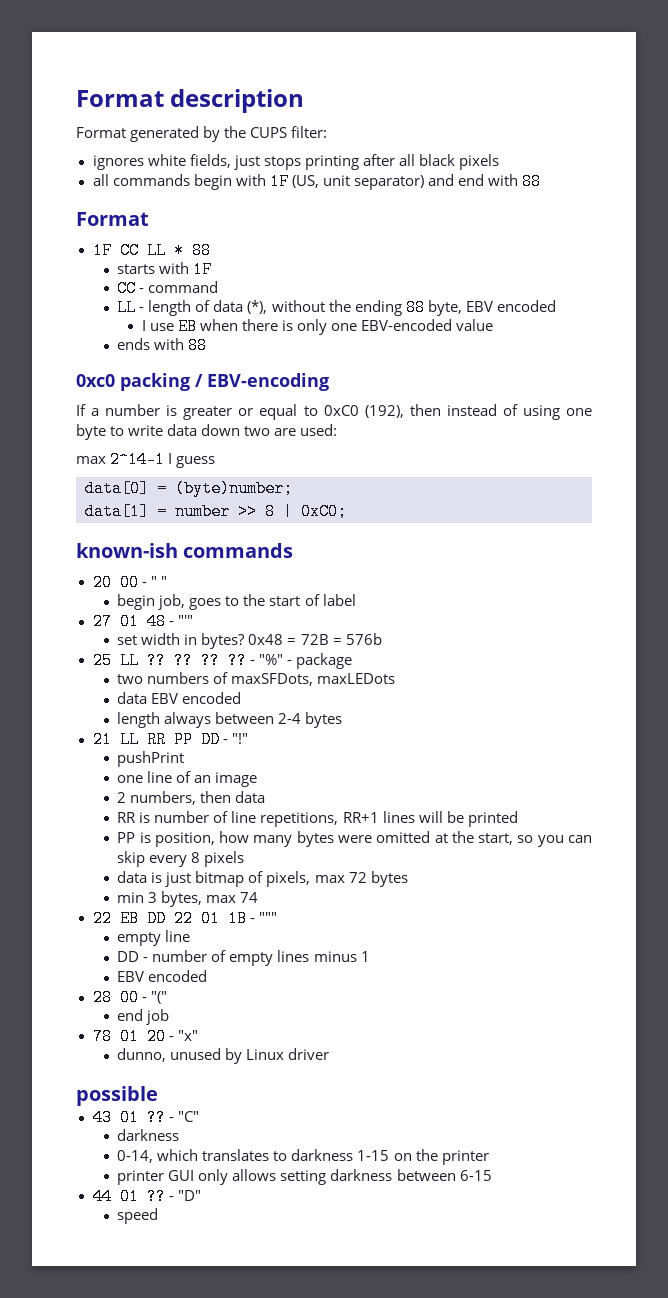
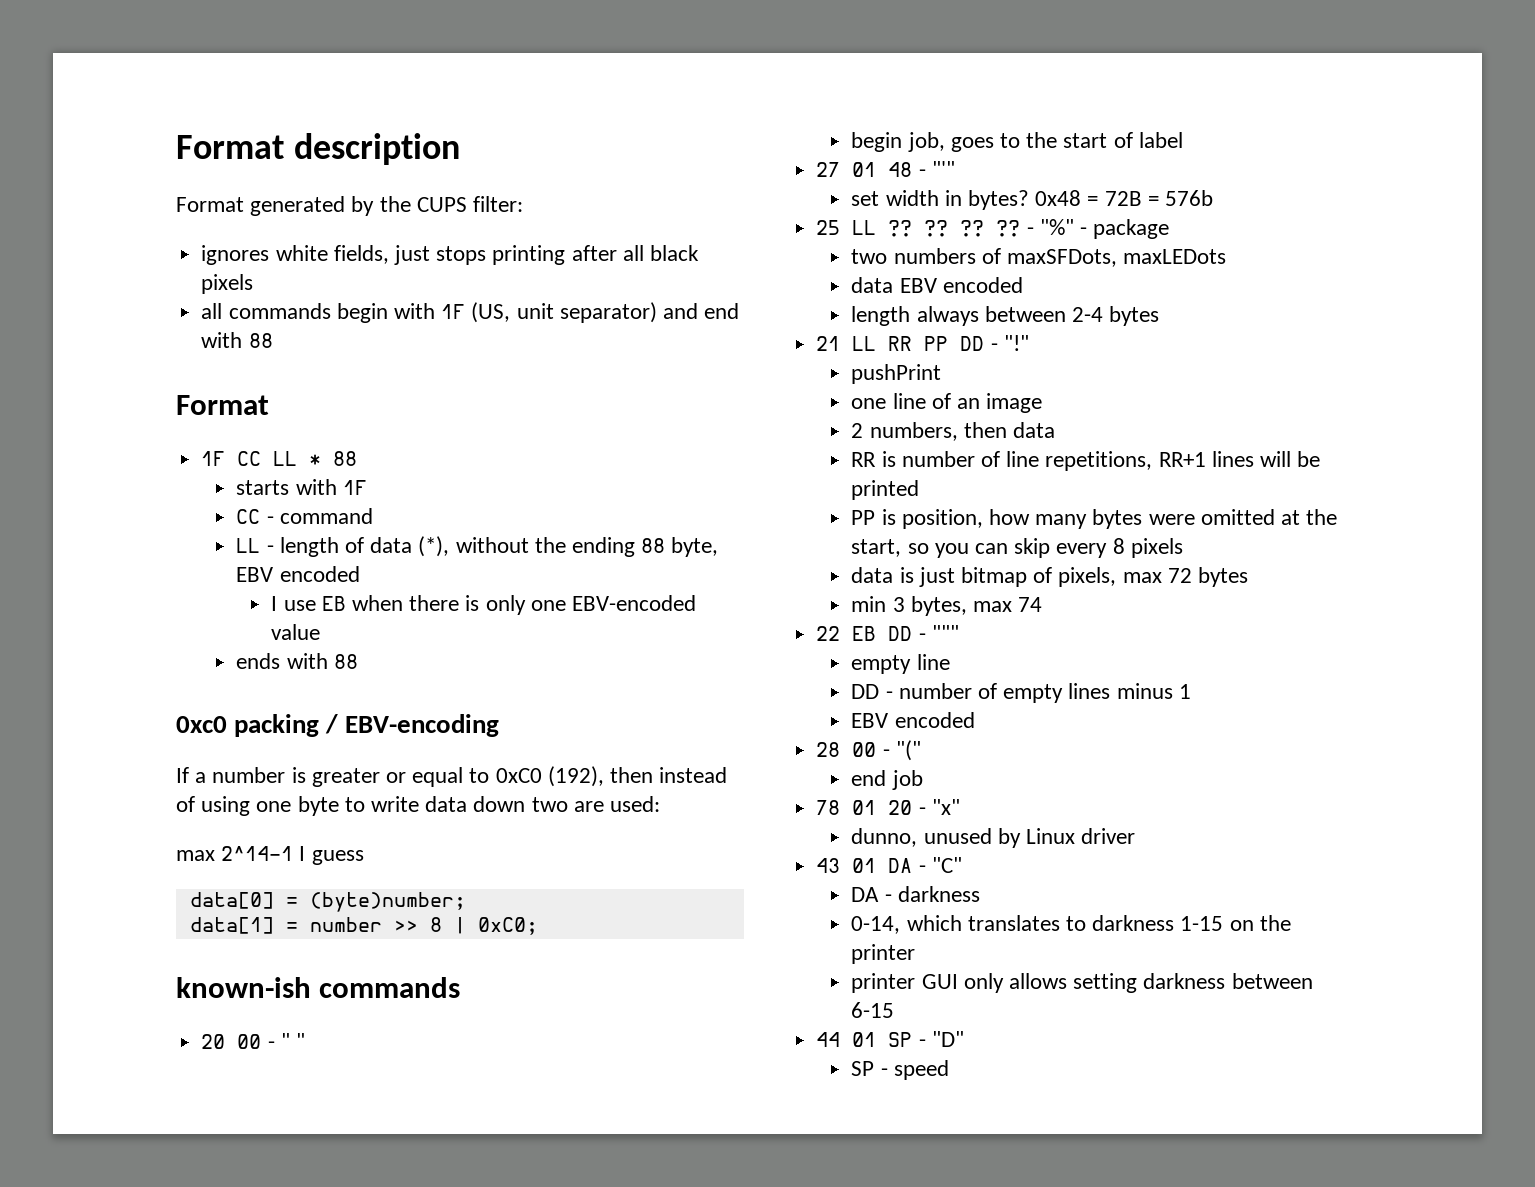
- 22 EB DD 22 01 1B - """
+ 22 EB DD - """
- possible
- 43 01 ?? - "C"
- darkness
+ 43 01 DA - "C"
+ DA - darkness
- 44 01 ?? - "D"
+ 44 01 SP - "D"
- speed
+ SP - speed

